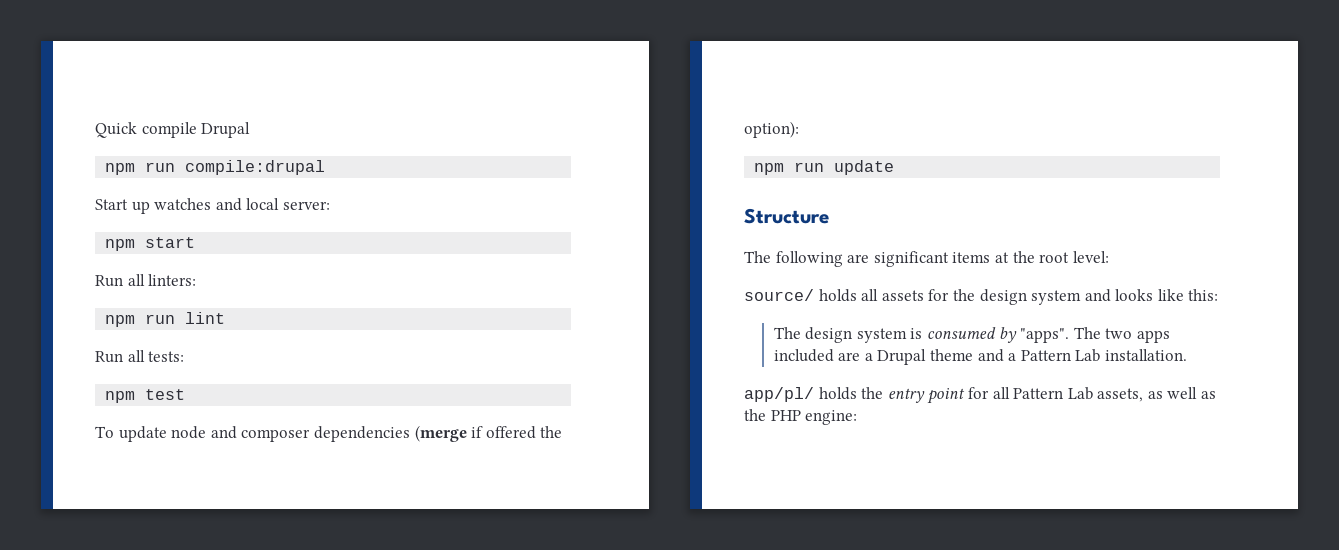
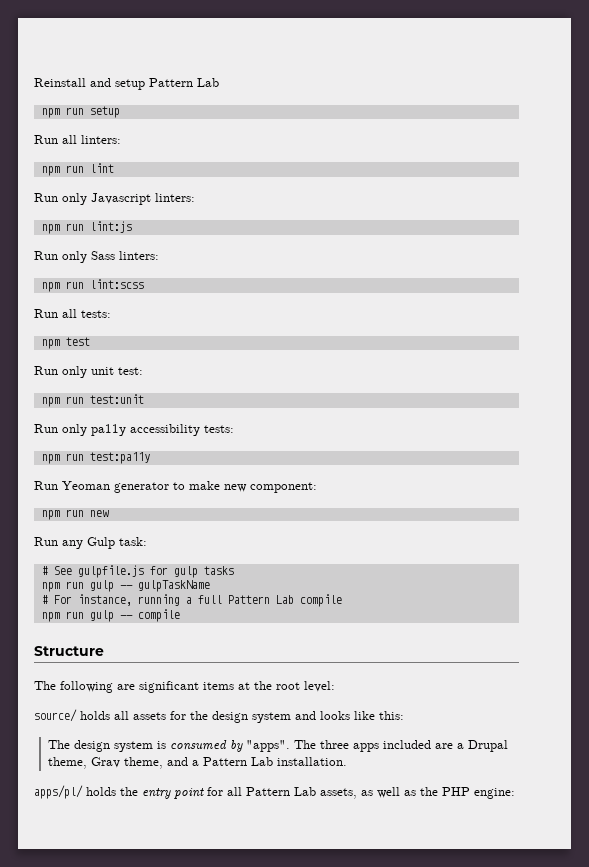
- Quick compile Drupal
- npm run compile:drupal
- Start up watches and local server:
- npm start
+ Reinstall and setup Pattern Lab
+ npm run setup
+ Run only Javascript linters:
+ npm run lint:js
+ Run only Sass linters:
+ npm run lint:scss
- To update node and composer dependencies (merge if offered the option):
- npm run update
+ Run only unit test:
+ npm run test:unit
+ Run only pa11y accessibility tests:
+ npm run test:pa11y
+ Run Yeoman generator to make new component:
+ npm run new
+ Run any Gulp task:
+ # See gulpfile.js for gulp tasks
+ npm run gulp -- gulpTaskName
+ # For instance, running a full Pattern Lab compile
+ npm run gulp -- compile
- The two apps included are a Drupal theme and a Pattern Lab installation.
+ The three apps included are a Drupal theme, Grav theme, and a Pattern Lab installation.
- app/pl/ holds the entry point for all Pattern Lab assets, as well as the PHP engine:
+ apps/pl/ holds the entry point for all Pattern Lab assets, as well as the PHP engine:

